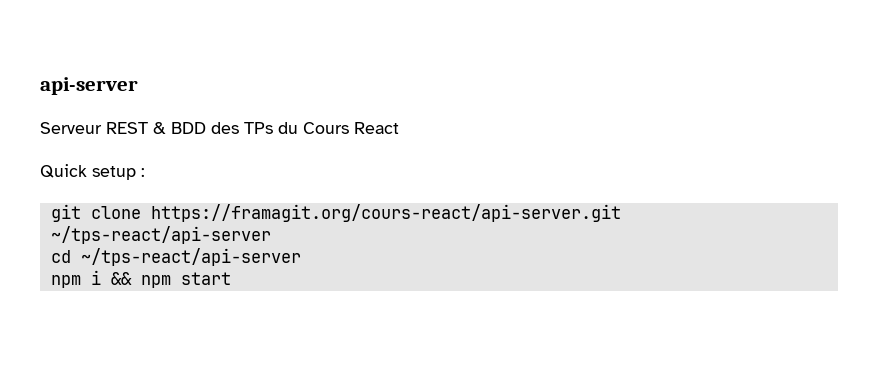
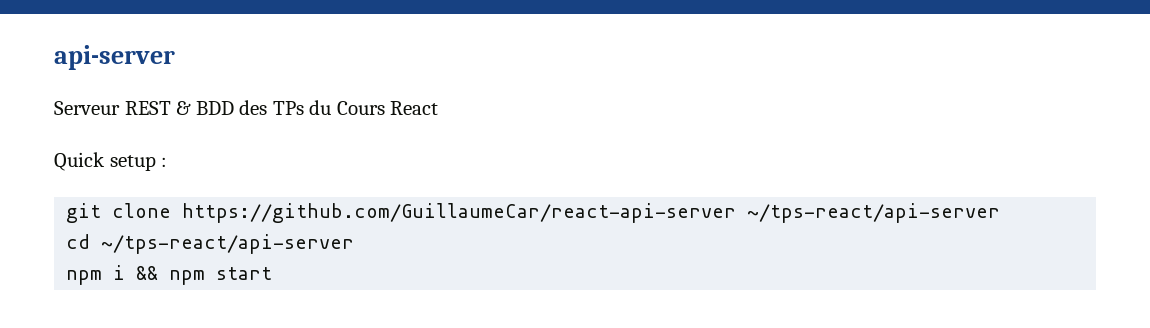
- git clone https://framagit.org/cours-react/api-server.git ~/tps-react/api-server
+ git clone https://github.com/GuillaumeCar/react-api-server ~/tps-react/api-server

